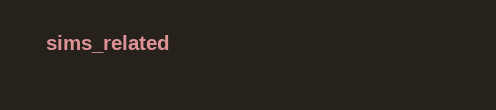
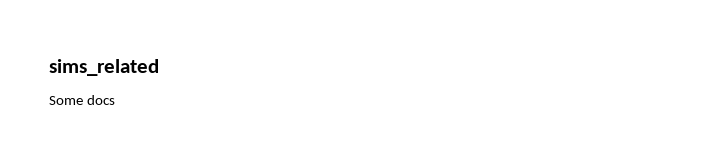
+ Some docs

